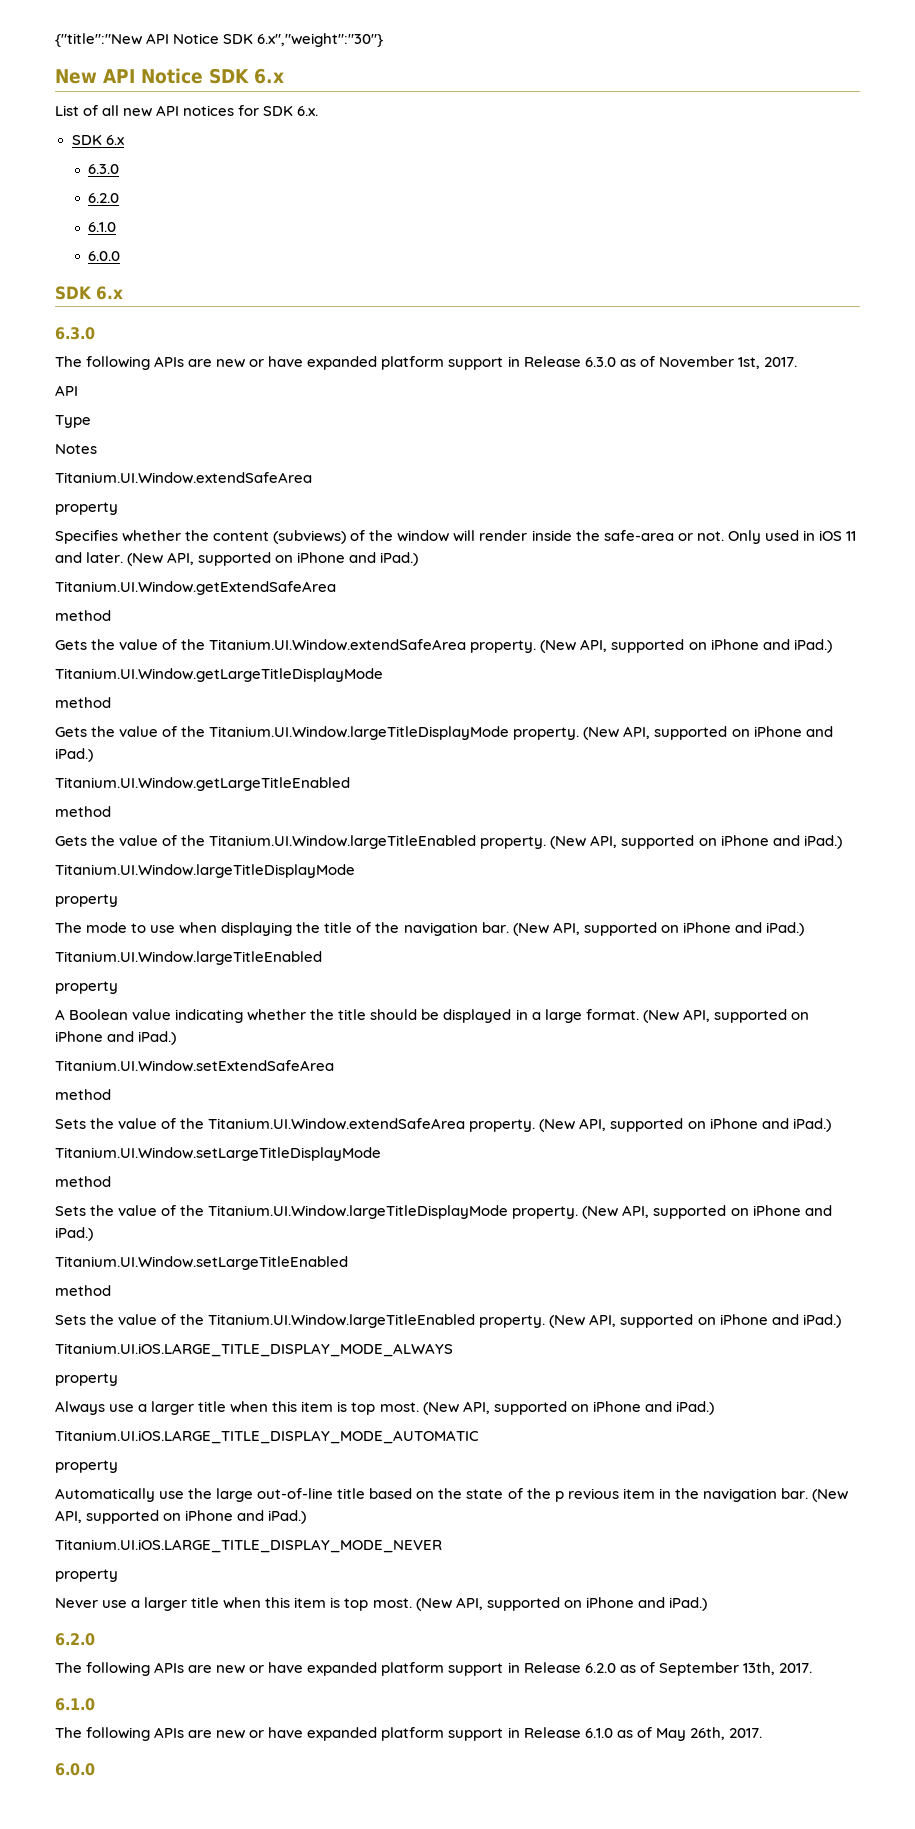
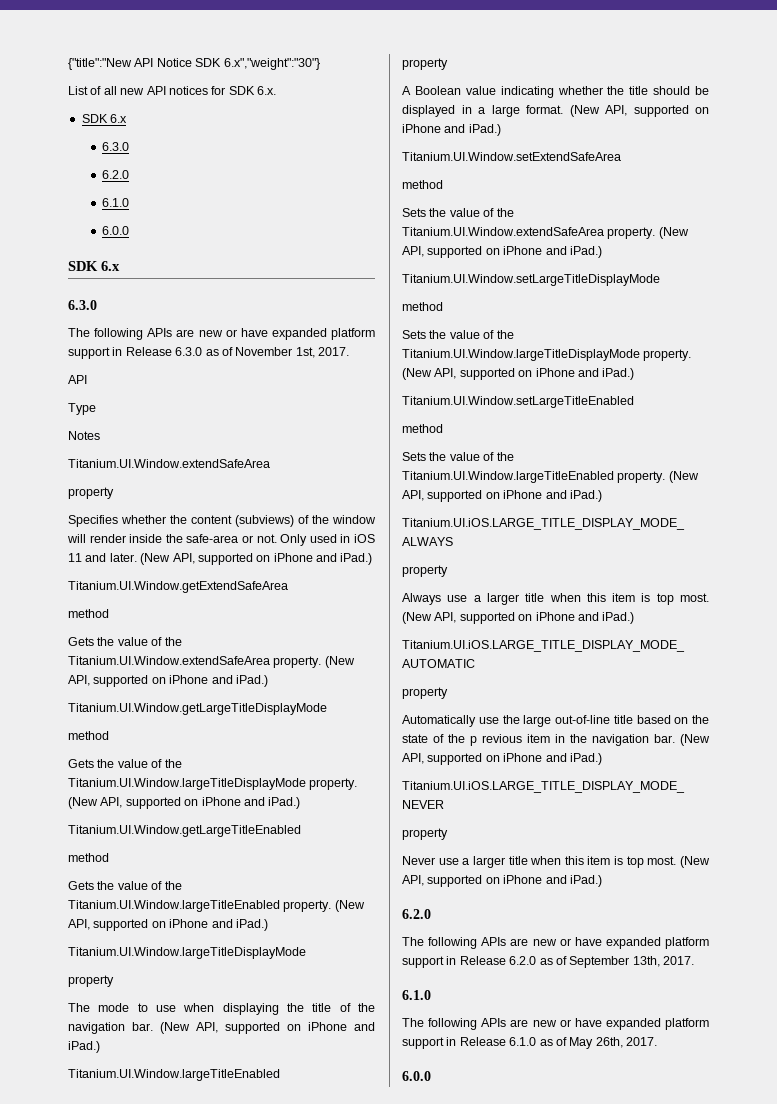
- New API Notice SDK 6.x

